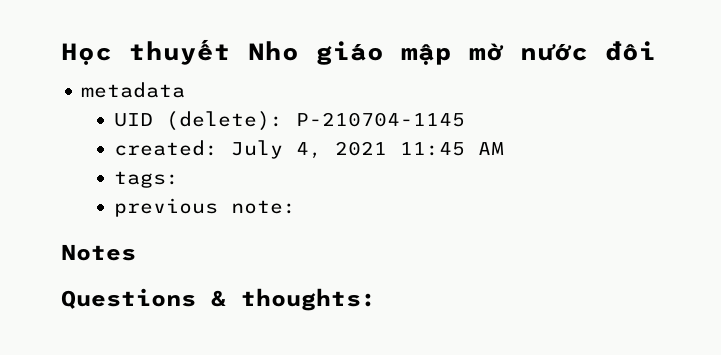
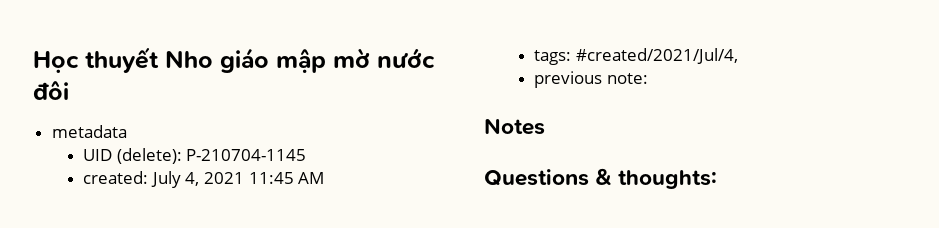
- tags:
+ tags: #created/2021/Jul/4,

